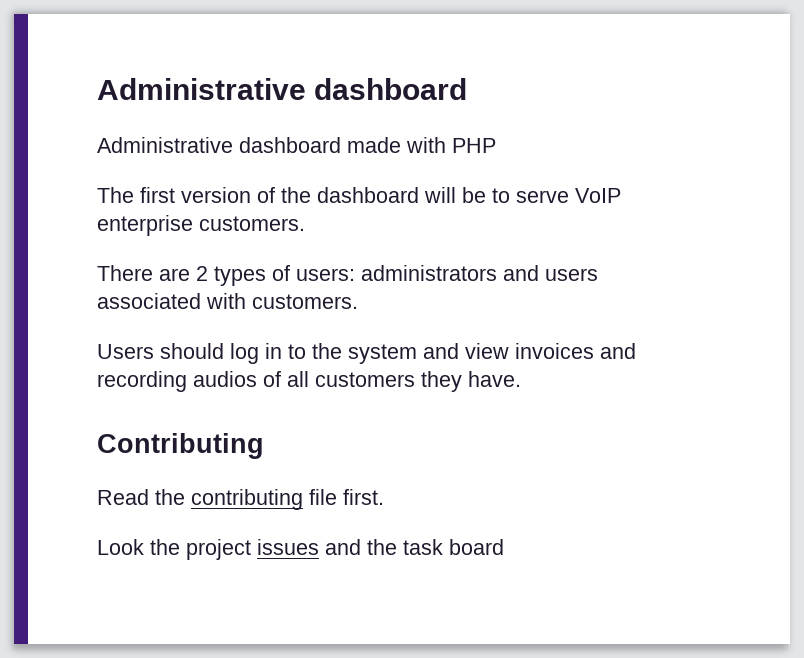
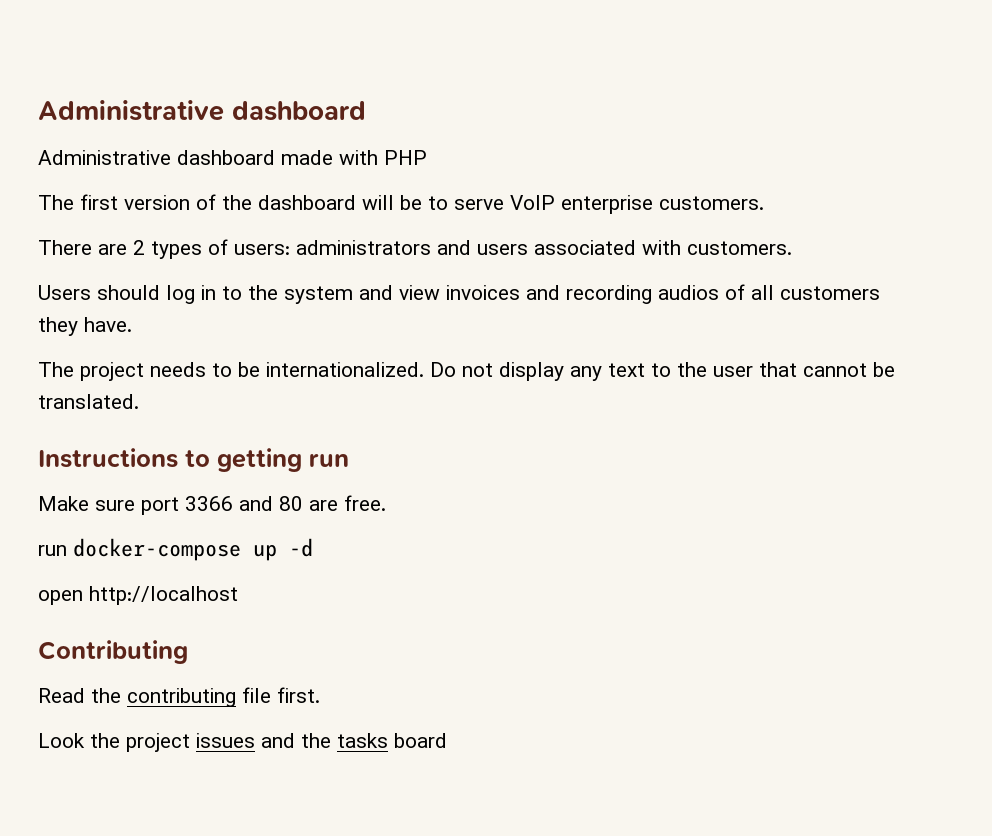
+ The project needs to be internationalized. Do not display any text to the user that cannot be translated.
+ Instructions to getting run
+ Make sure port 3366 and 80 are free.
+ run docker-compose up -d
+ open http://localhost
- Look the project issues and the task board
+ Look the project issues and the tasks board

